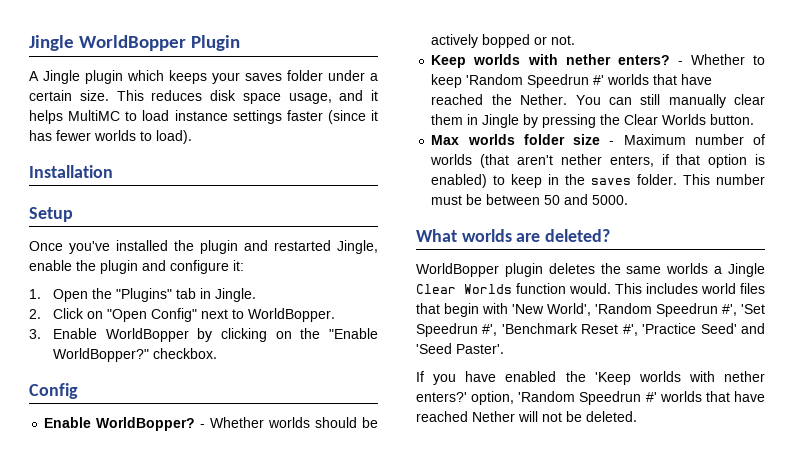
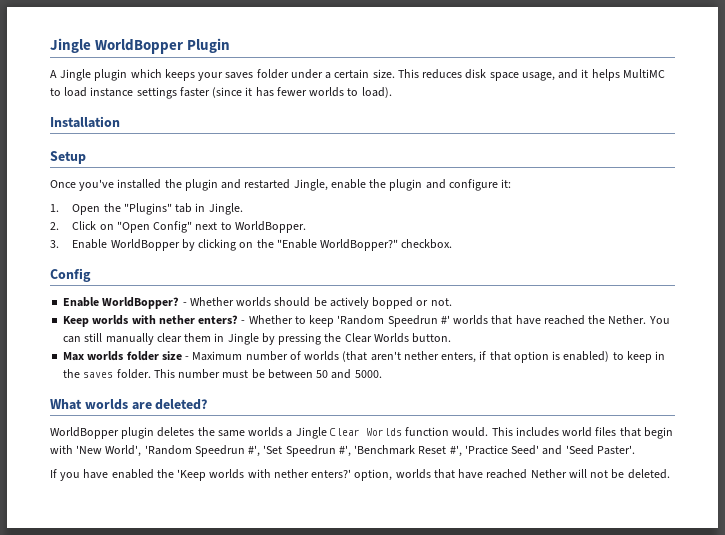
- If you have enabled the 'Keep worlds with nether enters?' option, 'Random Speedrun #' worlds that have reached Nether will not be deleted.
+ If you have enabled the 'Keep worlds with nether enters?' option, worlds that have reached Nether will not be deleted.

